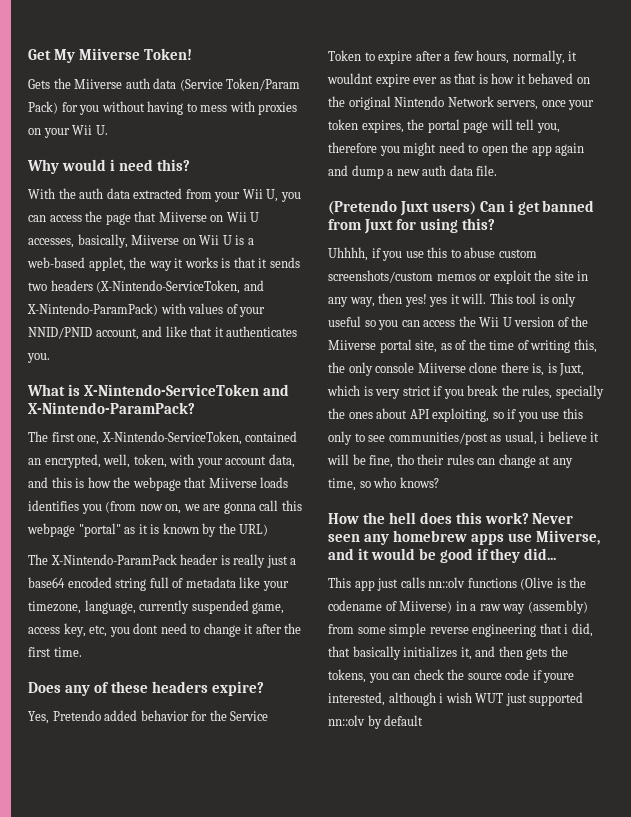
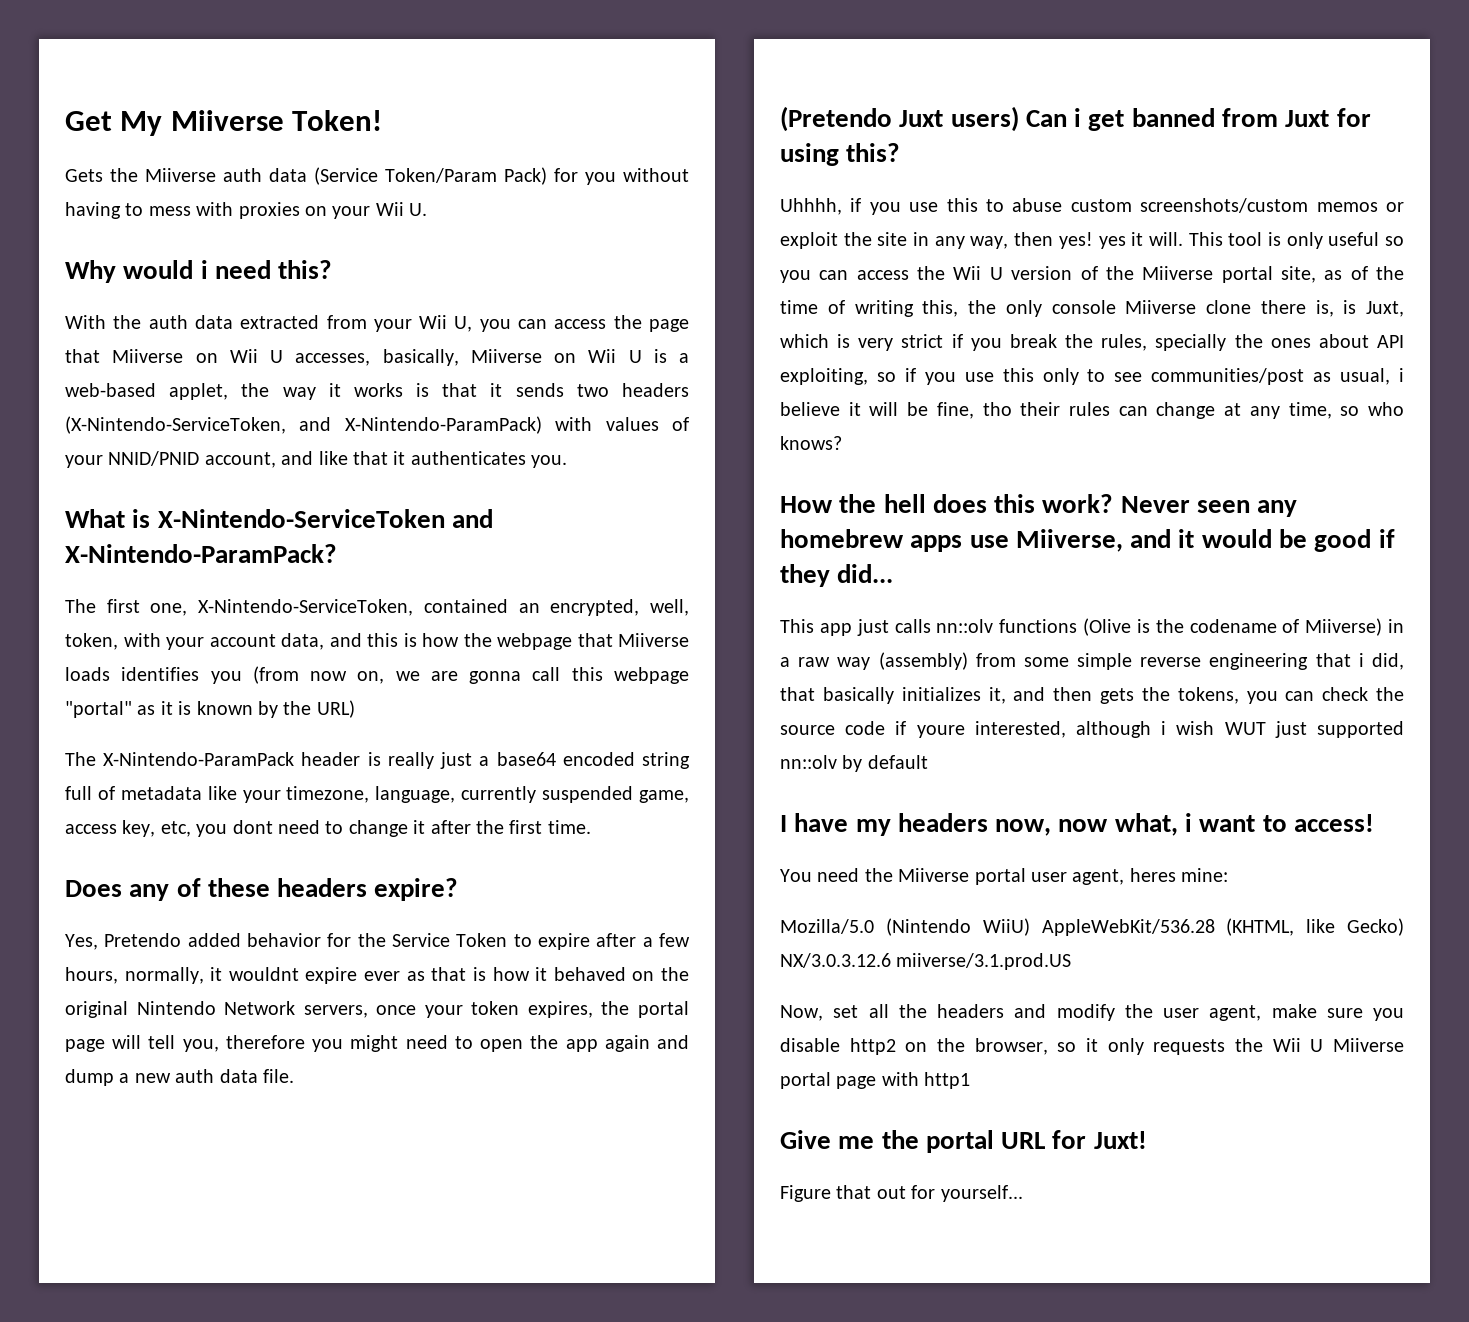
+ I have my headers now, now what, i want to access!
+ You need the Miiverse portal user agent, heres mine:
+ Mozilla/5.0 (Nintendo WiiU) AppleWebKit/536.28 (KHTML, like Gecko) NX/3.0.3.12.6 miiverse/3.1.prod.US
+ Now, set all the headers and modify the user agent, make sure you disable http2 on the browser, so it only requests the Wii U Miiverse portal page with http1
+ Give me the portal URL for Juxt!
+ Figure that out for yourself...

